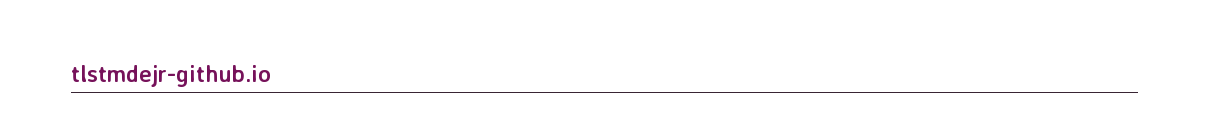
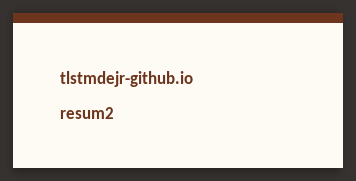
+ resum2

